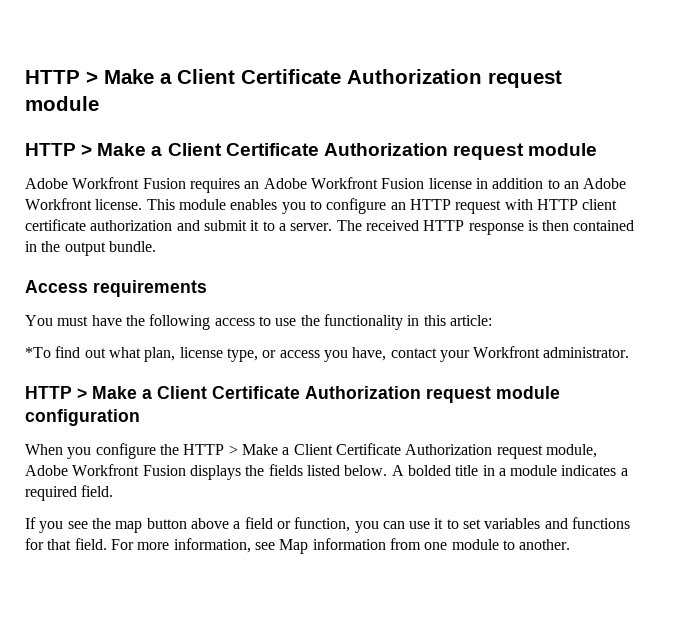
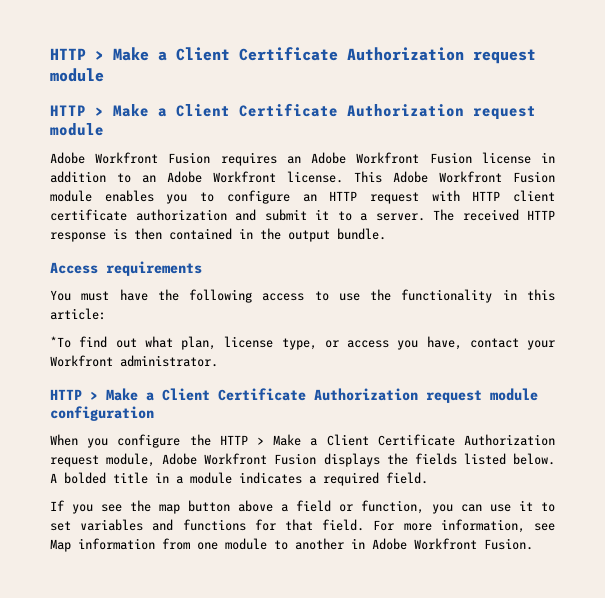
- This module enables you to configure an HTTP request with HTTP client certificate authorization and submit it to a server.
+ This Adobe Workfront Fusion module enables you to configure an HTTP request with HTTP client certificate authorization and submit it to a server.
- For more information, see Map information from one module to another.
+ For more information, see Map information from one module to another in Adobe Workfront Fusion.

